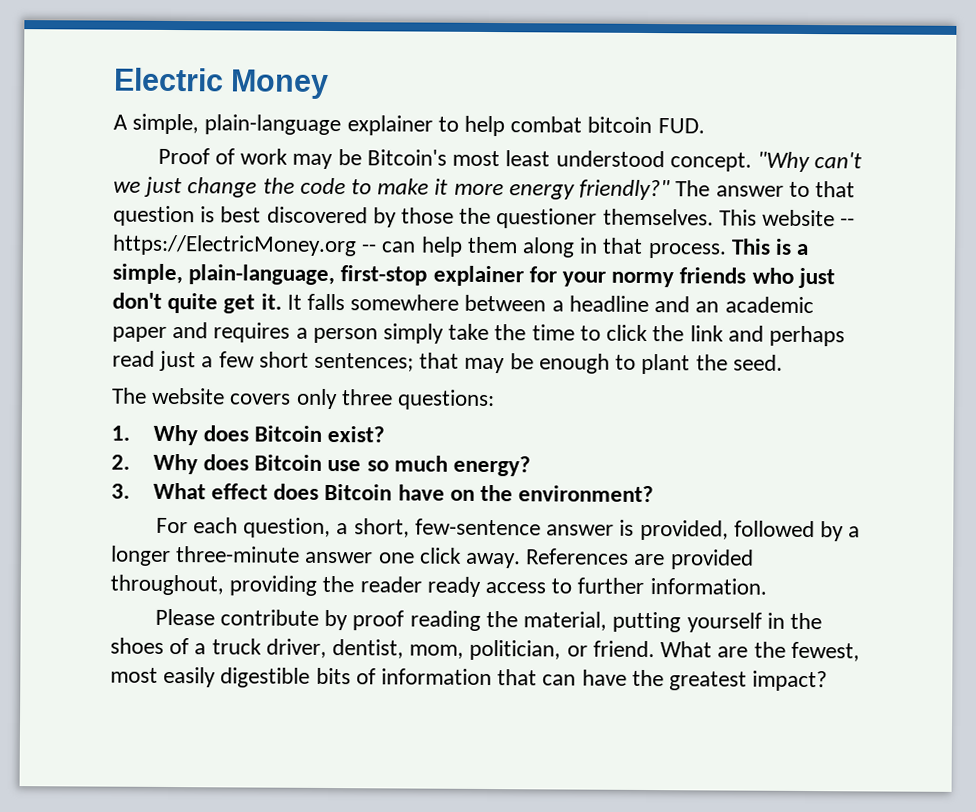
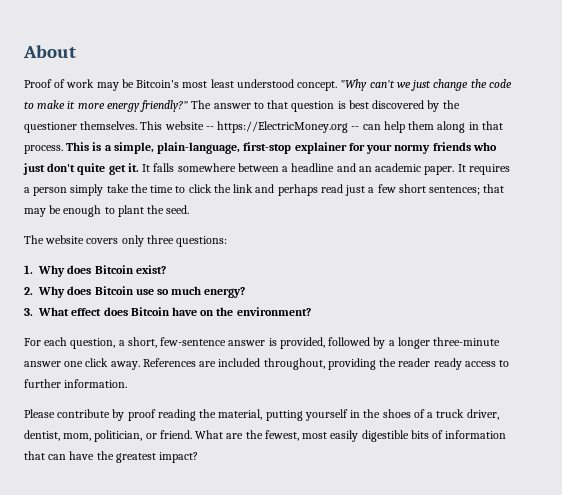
- Electric Money
- A simple, plain-language explainer to help combat bitcoin FUD.
+ About
- The answer to that question is best discovered by those the questioner themselves.
+ The answer to that question is best discovered by the questioner themselves.
- It falls somewhere between a headline and an academic paper and requires a person simply take the time to click the link and perhaps read just a few short sentences; that may be enough to plant the seed.
+ It falls somewhere between a headline and an academic paper. It requires a person simply take the time to click the link and perhaps read just a few short sentences; that may be enough to plant the seed.
- References are provided throughout, providing the reader ready access to further information.
+ References are included throughout, providing the reader ready access to further information.

